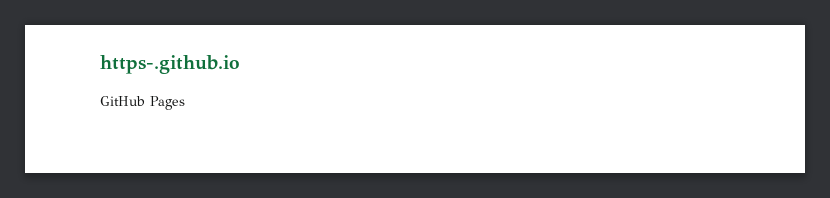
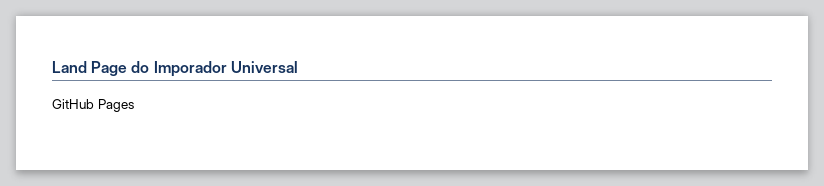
- https-.github.io
+ Land Page do Imporador Universal

